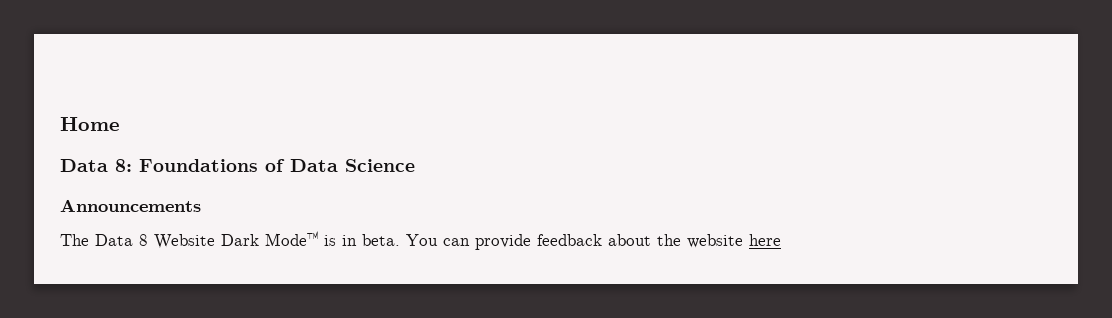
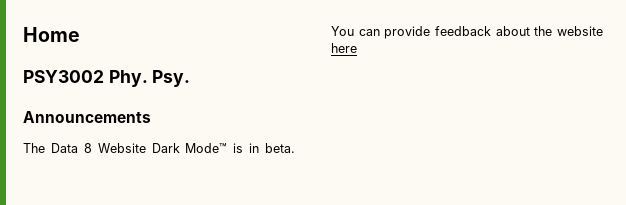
- Data 8: Foundations of Data Science
+ PSY3002 Phy. Psy.

